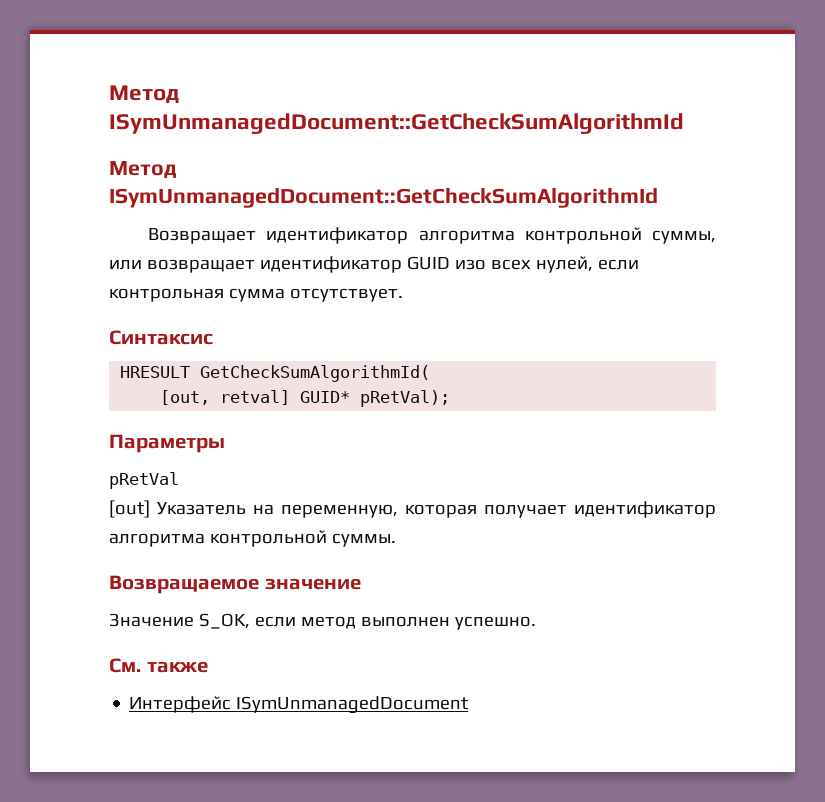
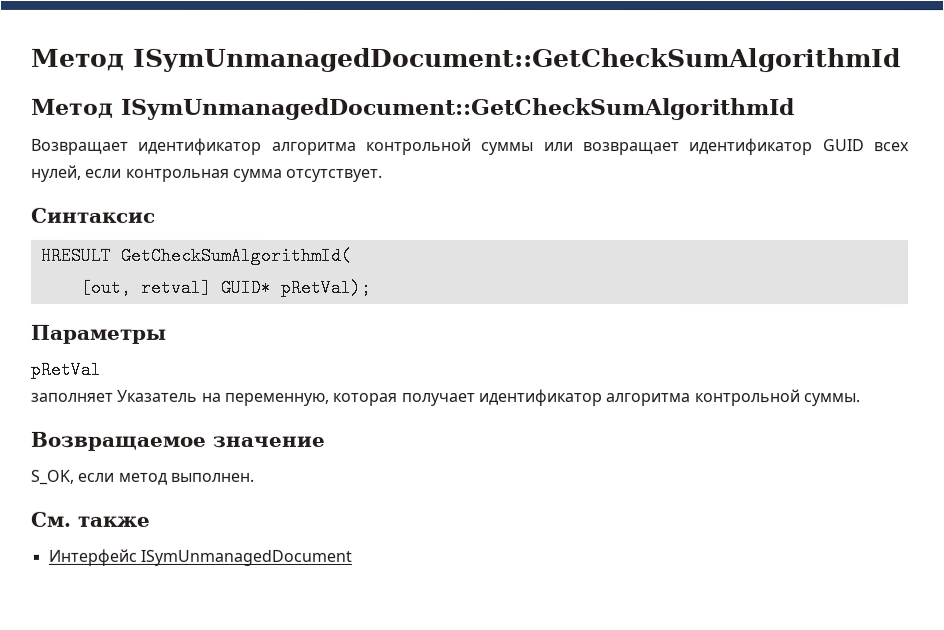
- Возвращает идентификатор алгоритма контрольной суммы, или возвращает идентификатор GUID изо всех нулей, если контрольная сумма отсутствует.
+ Возвращает идентификатор алгоритма контрольной суммы или возвращает идентификатор GUID всех нулей, если контрольная сумма отсутствует.
- [out] Указатель на переменную, которая получает идентификатор алгоритма контрольной суммы.
+ заполняет Указатель на переменную, которая получает идентификатор алгоритма контрольной суммы.
- Значение S_OK, если метод выполнен успешно.
+ S_OK, если метод выполнен.

